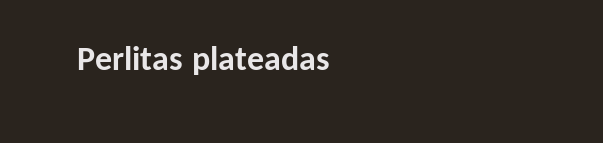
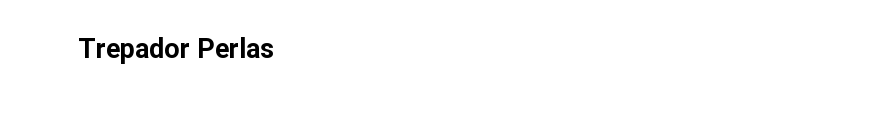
- Perlitas plateadas
+ Trepador Perlas

